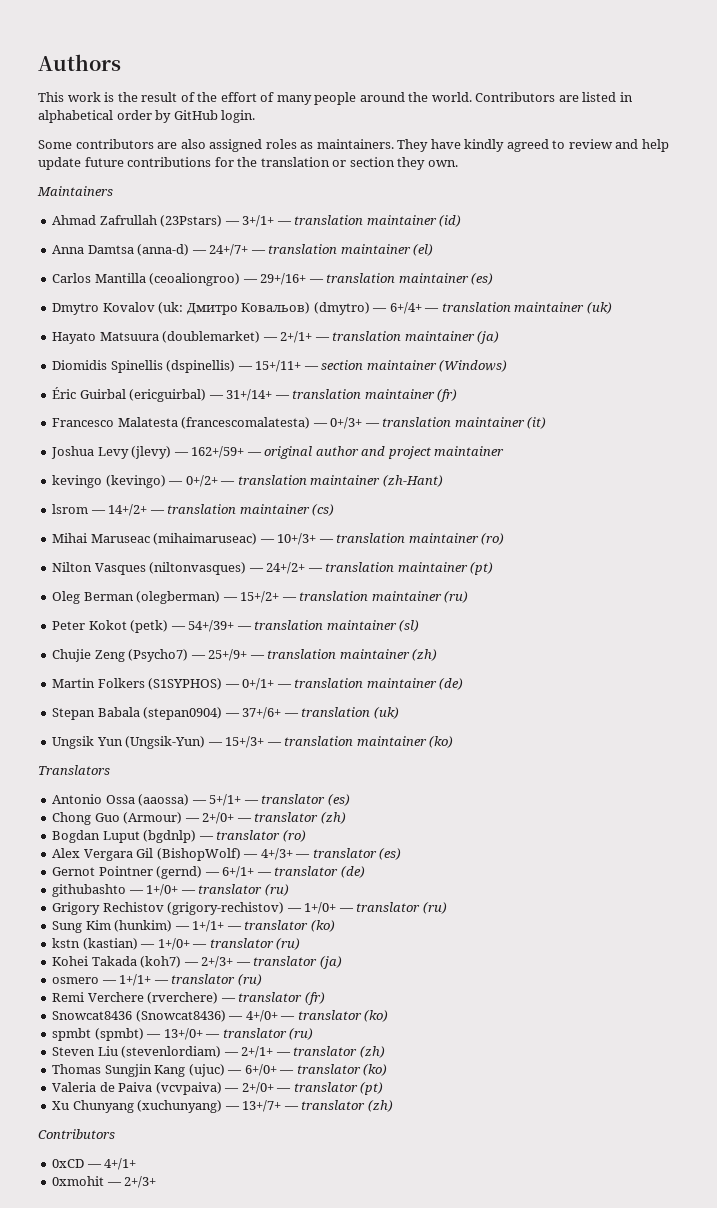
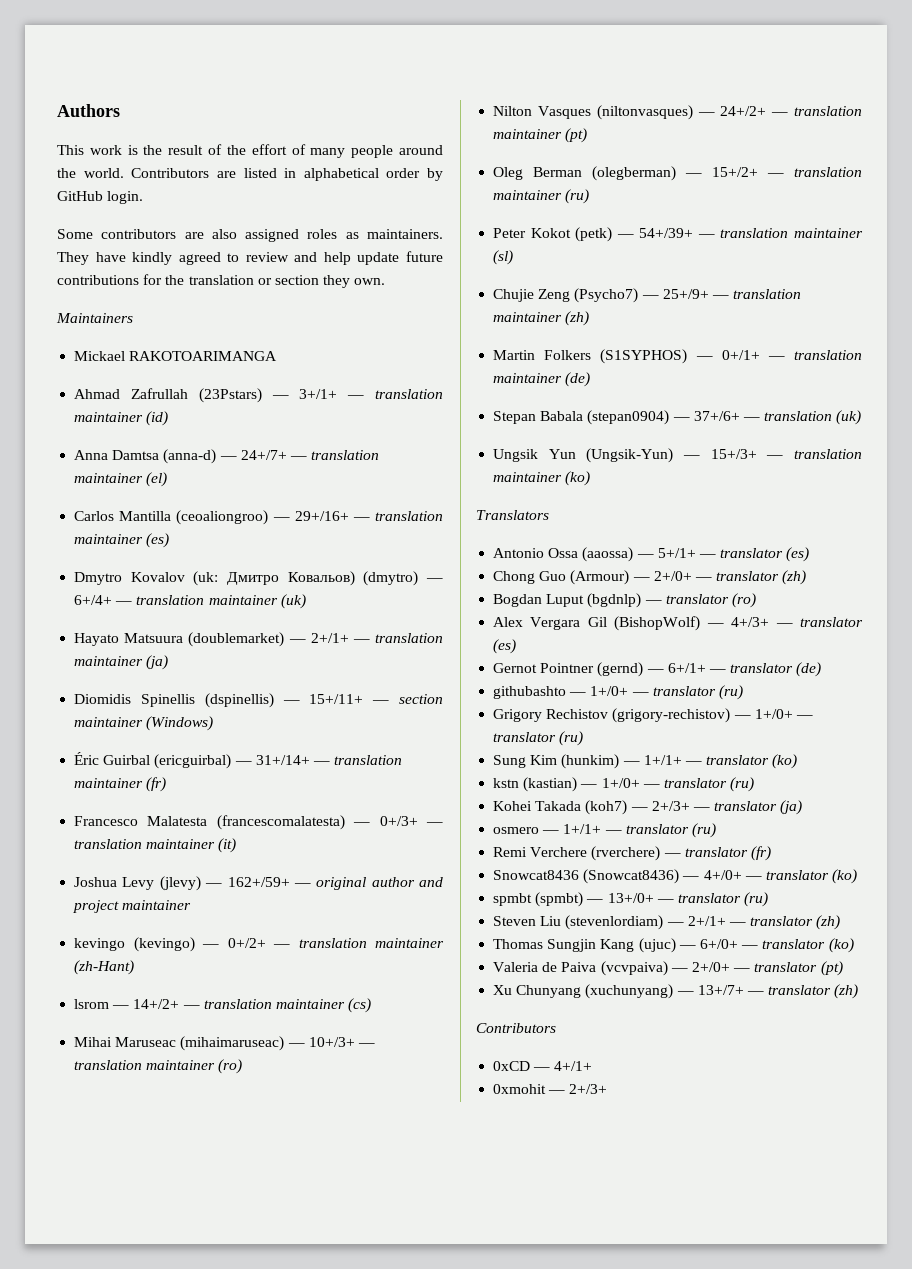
+ Mickael RAKOTOARIMANGA

